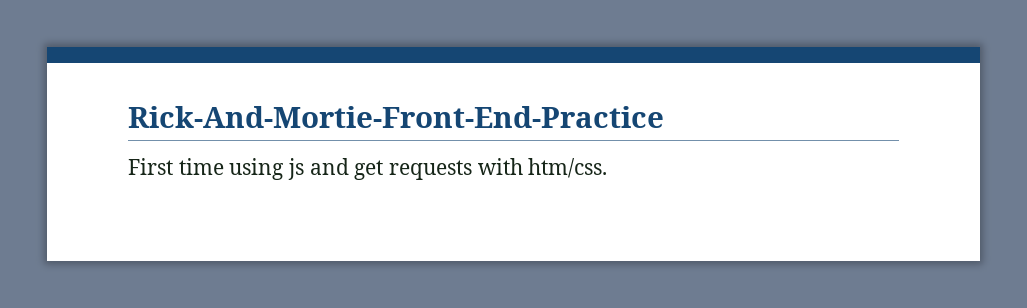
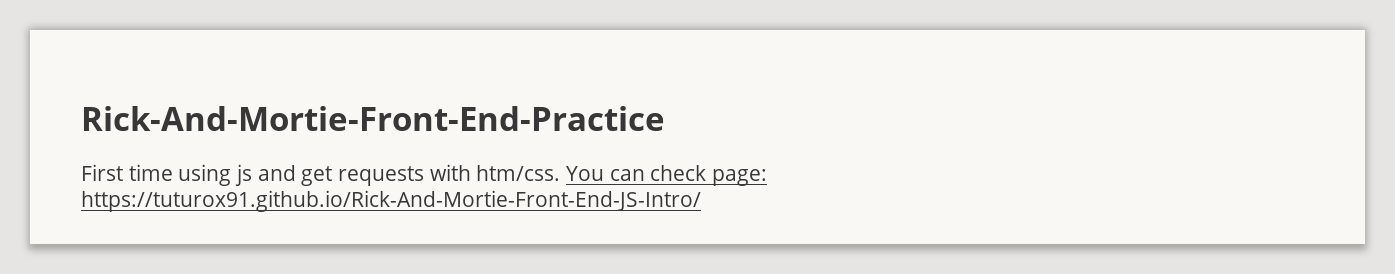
+ You can check page: https://tuturox91.github.io/Rick-And-Mortie-Front-End-JS-Intro/

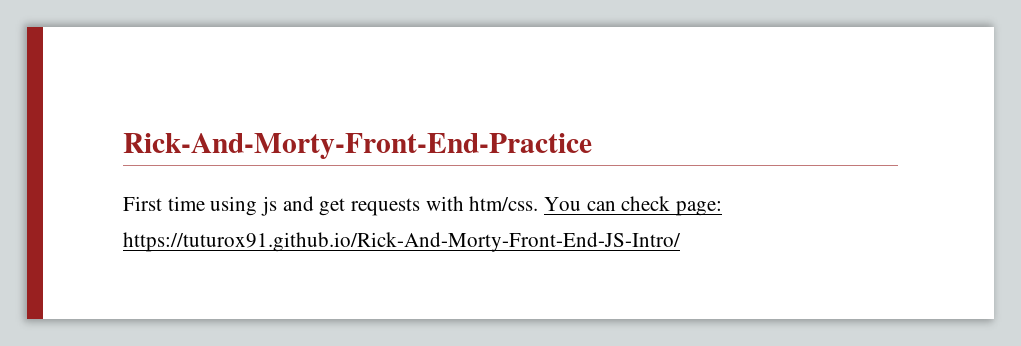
- Rick-And-Mortie-Front-End-Practice
+ Rick-And-Morty-Front-End-Practice
- You can check page: https://tuturox91.github.io/Rick-And-Mortie-Front-End-JS-Intro/
+ You can check page: https://tuturox91.github.io/Rick-And-Morty-Front-End-JS-Intro/

